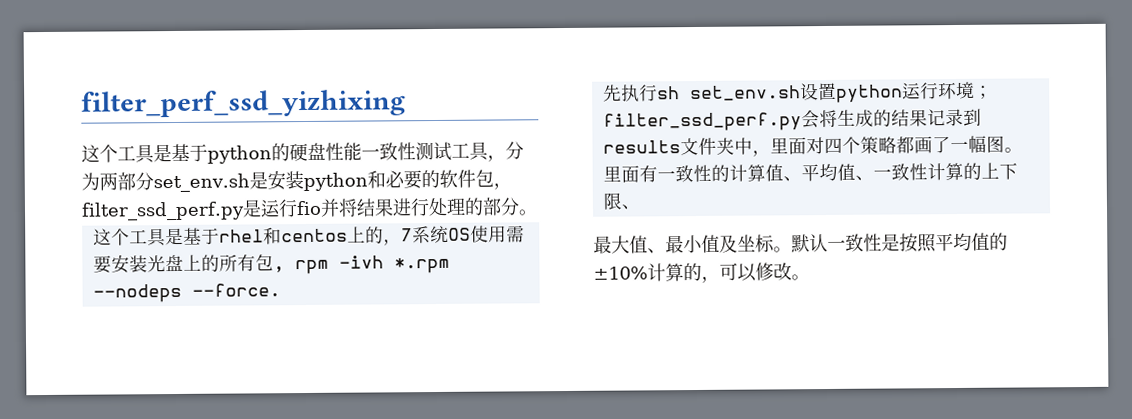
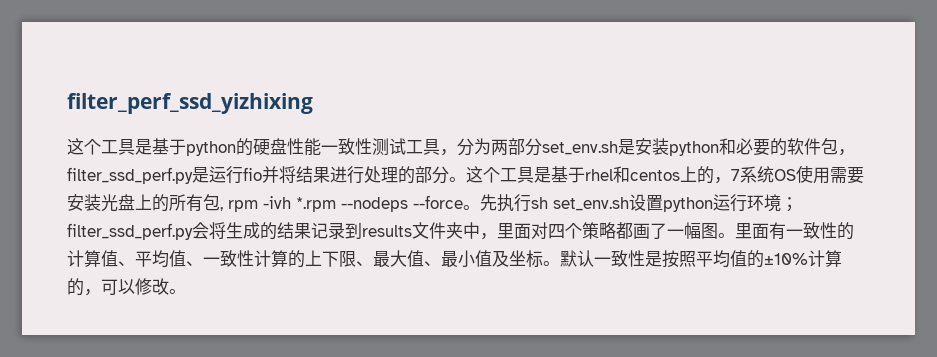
- 这个工具是基于python的硬盘性能一致性测试工具，分为两部分set_env.sh是安装python和必要的软件包，filter_ssd_perf.py是运行fio并将结果进行处理的部分。
- 这个工具是基于rhel和centos上的，7系统OS使用需要安装光盘上的所有包, rpm -ivh *.rpm --nodeps --force.
- 先执行sh set_env.sh设置python运行环境；
+ 这个工具是基于python的硬盘性能一致性测试工具，分为两部分set_env.sh是安装python和必要的软件包，filter_ssd_perf.py是运行fio并将结果进行处理的部分。这个工具是基于rhel和centos上的，7系统OS使用需要安装光盘上的所有包, rpm -ivh *.rpm --nodeps --force。先执行sh set_env.sh设置python运行环境；
- 里面有一致性的计算值、平均值、一致性计算的上下限、
- 最大值、最小值及坐标。
+ 里面有一致性的计算值、平均值、一致性计算的上下限、最大值、最小值及坐标。

